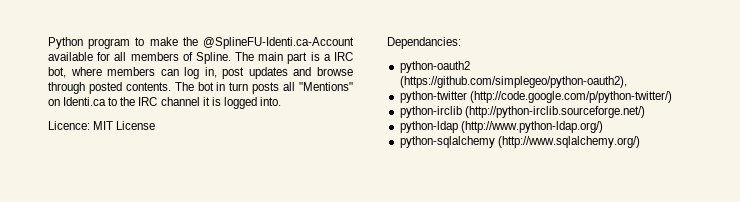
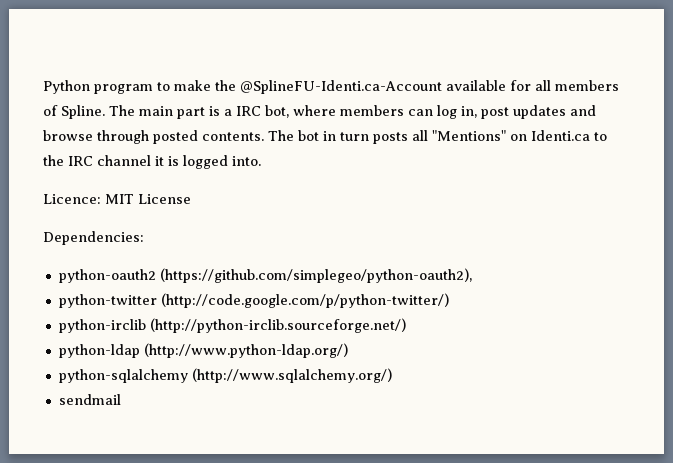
- Dependancies:
+ Dependencies:
+ sendmail

